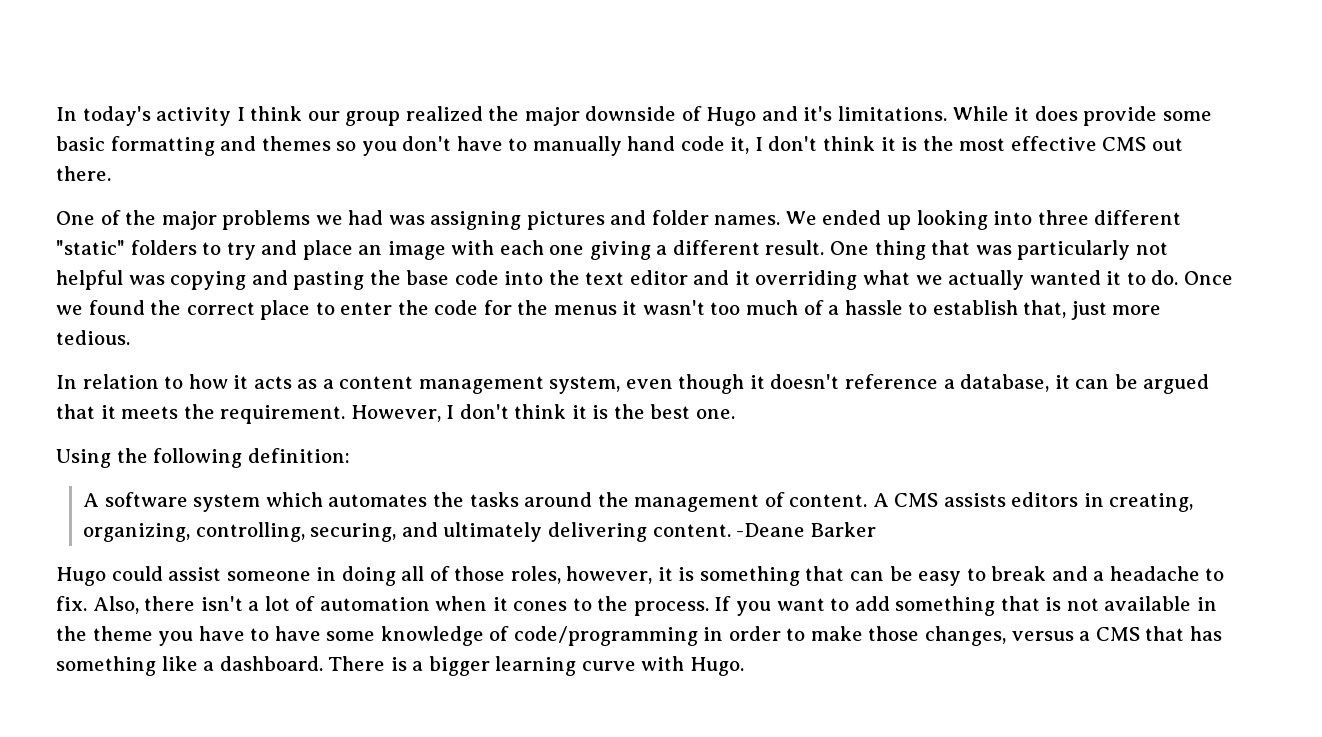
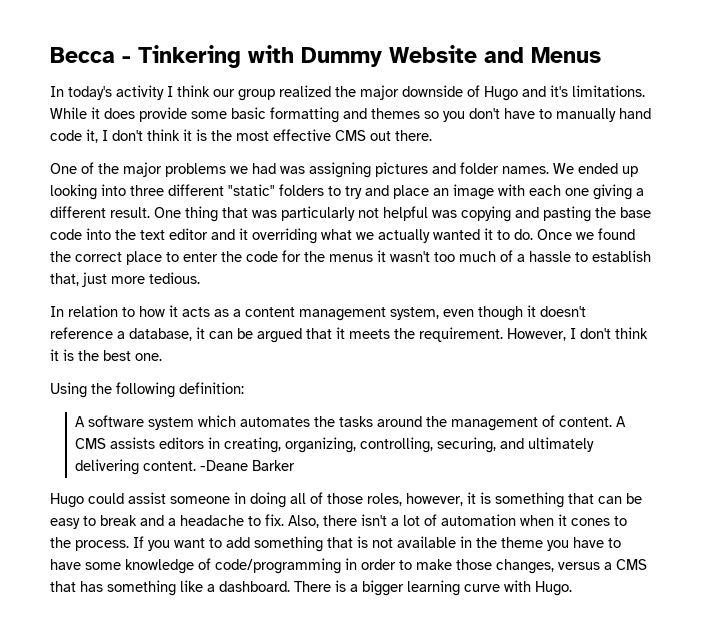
+ Becca - Tinkering with Dummy Website and Menus

